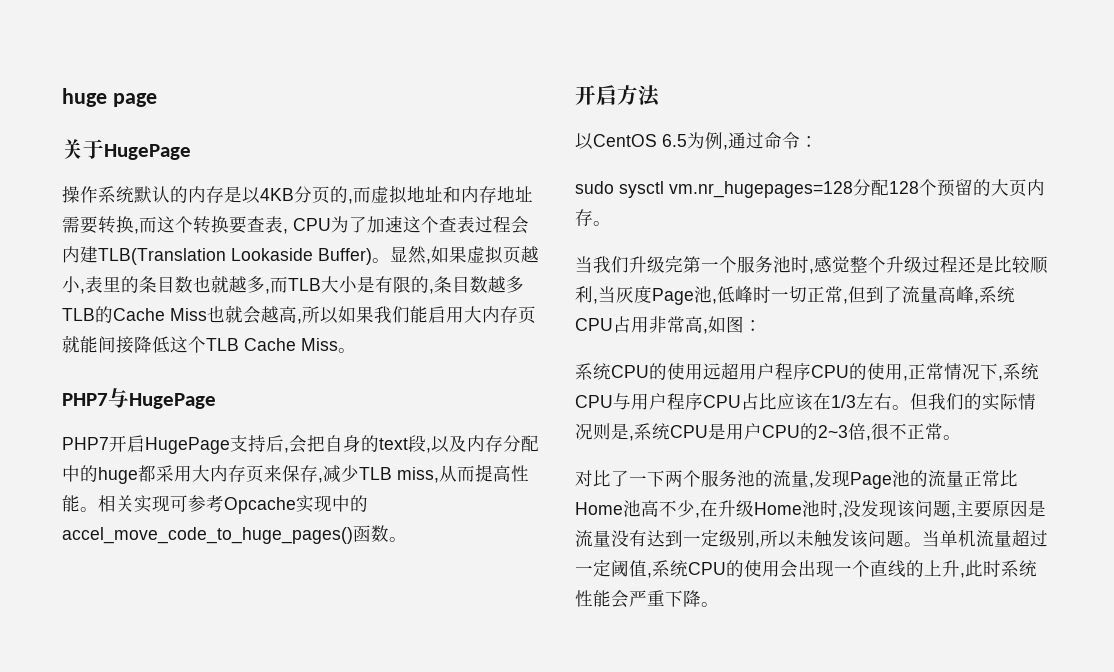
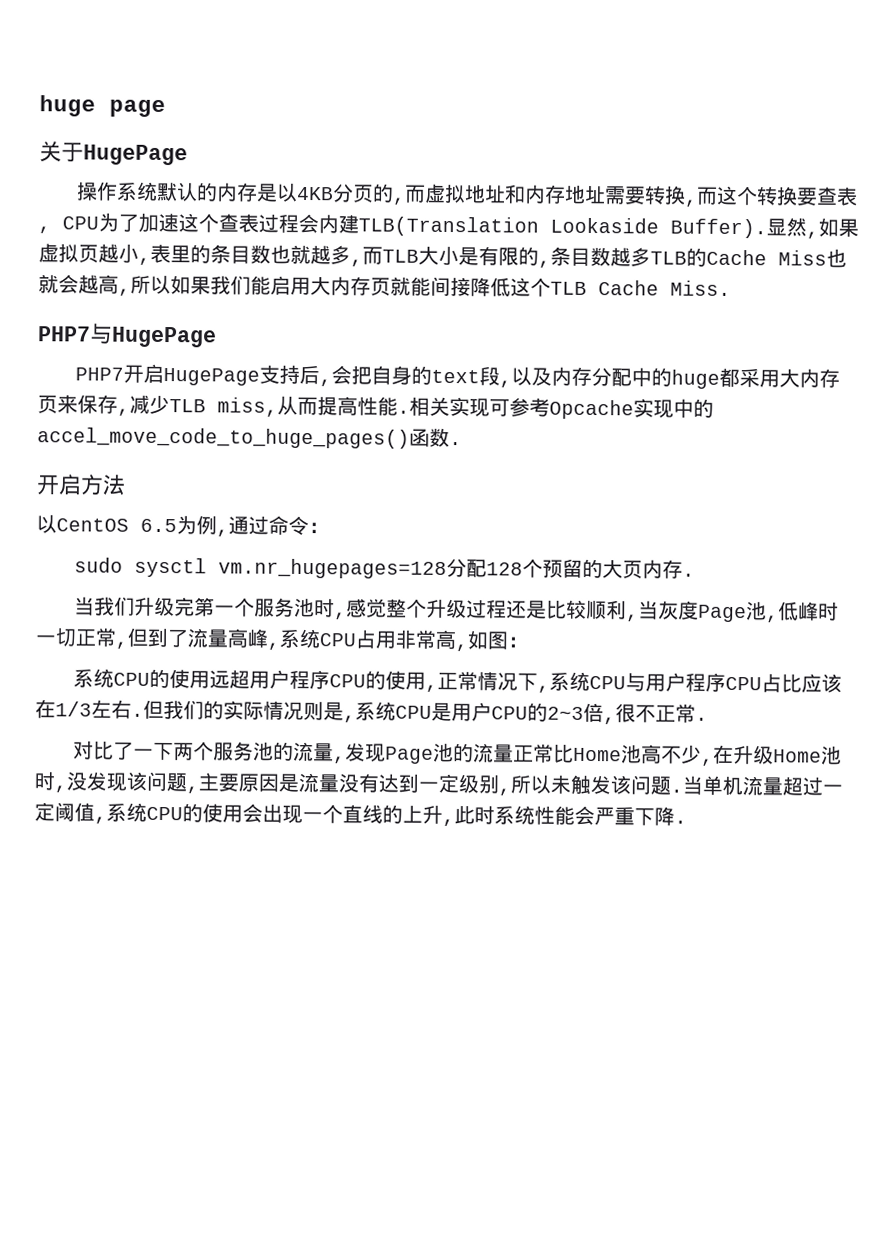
- 操作系统默认的内存是以4KB分页的,而虚拟地址和内存地址需要转换,而这个转换要查表, CPU为了加速这个查表过程会内建TLB(Translation Lookaside Buffer)。
+ 操作系统默认的内存是以4KB分页的,而虚拟地址和内存地址需要转换,而这个转换要查表, CPU为了加速这个查表过程会内建TLB(Translation Lookaside Buffer).
- 显然,如果虚拟页越小,表里的条目数也就越多,而TLB大小是有限的,条目数越多TLB的Cache Miss也就会越高,所以如果我们能启用大内存页就能间接降低这个TLB Cache Miss。
+ 显然,如果虚拟页越小,表里的条目数也就越多,而TLB大小是有限的,条目数越多TLB的Cache Miss也就会越高,所以如果我们能启用大内存页就能间接降低这个TLB Cache Miss.
- PHP7开启HugePage支持后,会把自身的text段,以及内存分配中的huge都采用大内存页来保存,减少TLB miss,从而提高性能。
+ PHP7开启HugePage支持后,会把自身的text段,以及内存分配中的huge都采用大内存页来保存,减少TLB miss,从而提高性能.
- 相关实现可参考Opcache实现中的accel_move_code_to_huge_pages()函数。
+ 相关实现可参考Opcache实现中的accel_move_code_to_huge_pages()函数.
- sudo sysctl vm.nr_hugepages=128分配128个预留的大页内存。
+ sudo sysctl vm.nr_hugepages=128分配128个预留的大页内存.
- 系统CPU的使用远超用户程序CPU的使用,正常情况下,系统CPU与用户程序CPU占比应该在1/3左右。
+ 系统CPU的使用远超用户程序CPU的使用,正常情况下,系统CPU与用户程序CPU占比应该在1/3左右.
- 但我们的实际情况则是,系统CPU是用户CPU的2~3倍,很不正常。
+ 但我们的实际情况则是,系统CPU是用户CPU的2~3倍,很不正常.
- 对比了一下两个服务池的流量,发现Page池的流量正常比Home池高不少,在升级Home池时,没发现该问题,主要原因是流量没有达到一定级别,所以未触发该问题。
+ 对比了一下两个服务池的流量,发现Page池的流量正常比Home池高不少,在升级Home池时,没发现该问题,主要原因是流量没有达到一定级别,所以未触发该问题.
- 当单机流量超过一定阈值,系统CPU的使用会出现一个直线的上升,此时系统性能会严重下降。
+ 当单机流量超过一定阈值,系统CPU的使用会出现一个直线的上升,此时系统性能会严重下降.

